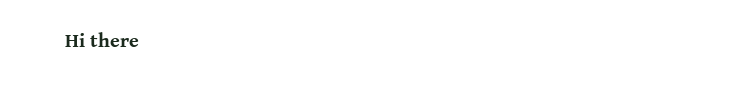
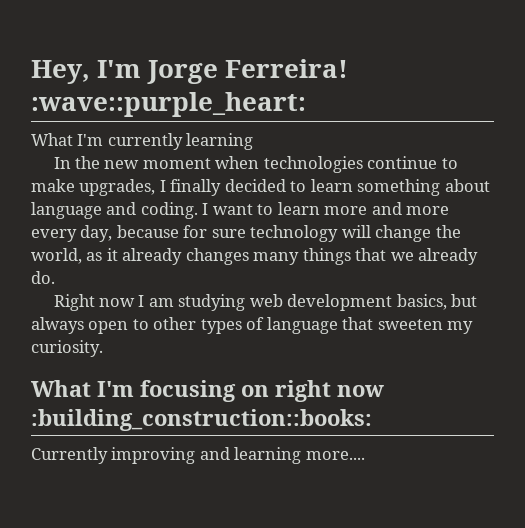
- Hi there
+ Hey, I'm Jorge Ferreira! :wave::purple_heart:
+ What I'm currently learning
+ In the new moment when technologies continue to make upgrades, I finally decided to learn something about language and coding. I want to learn more and more every day, because for sure technology will change the world, as it already changes many things that we already do.
+ Right now I am studying web development basics, but always open to other types of language that sweeten my curiosity.
+ What I'm focusing on right now :building_construction::books:
+ Currently improving and learning more....

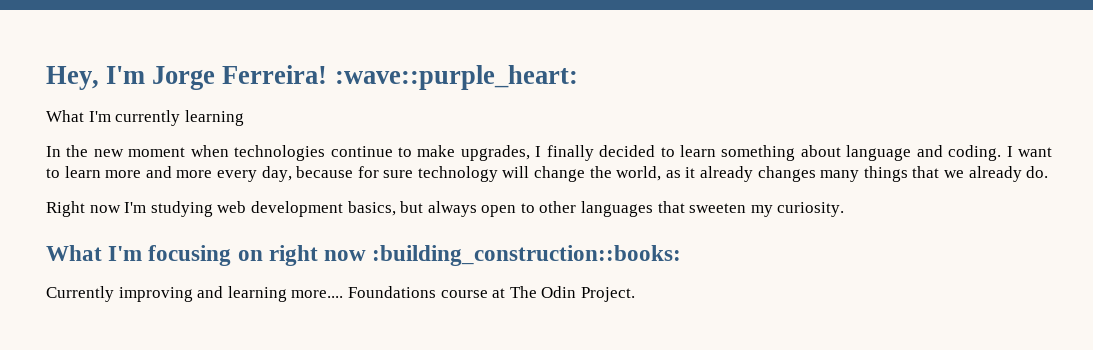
- Right now I am studying web development basics, but always open to other types of language that sweeten my curiosity.
+ Right now I'm studying web development basics, but always open to other languages that sweeten my curiosity.
+ Foundations course at The Odin Project.

